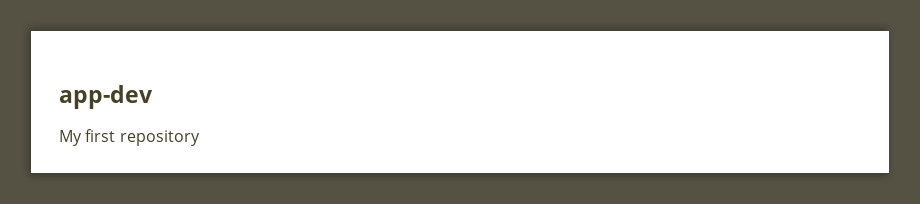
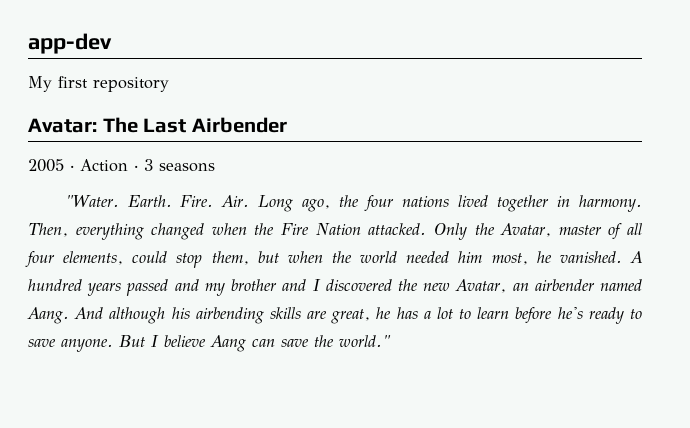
+ Avatar: The Last Airbender
+ 2005 ‧ Action ‧ 3 seasons
+ "Water. Earth. Fire. Air. Long ago, the four nations lived together in harmony. Then, everything changed when the Fire Nation attacked. Only the Avatar, master of all four elements, could stop them, but when the world needed him most, he vanished. A hundred years passed and my brother and I discovered the new Avatar, an airbender named Aang. And although his airbending skills are great, he has a lot to learn before he's ready to save anyone. But I believe Aang can save the world."

